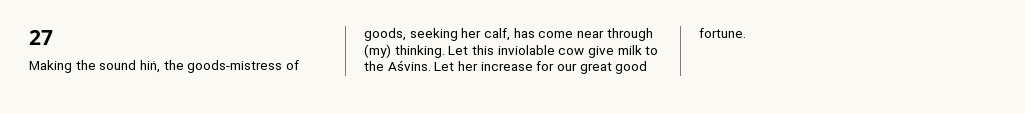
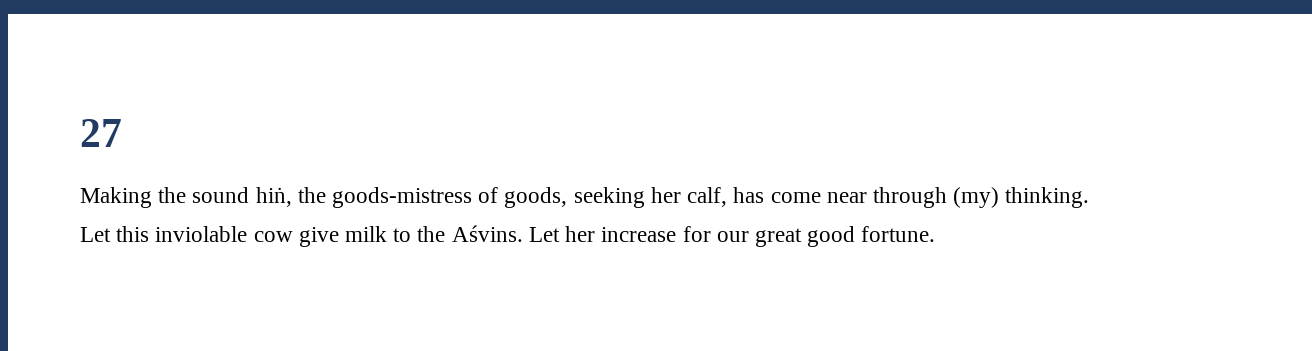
- Making the sound hiṅ, the goods-mistress of goods, seeking her calf, has come near through (my) thinking. Let this inviolable cow give milk to the Aśvins.
+ Making the sound hiṅ, the goods-mistress of goods, seeking her calf, has come near through (my) thinking.
+ Let this inviolable cow give milk to the Aśvins.

